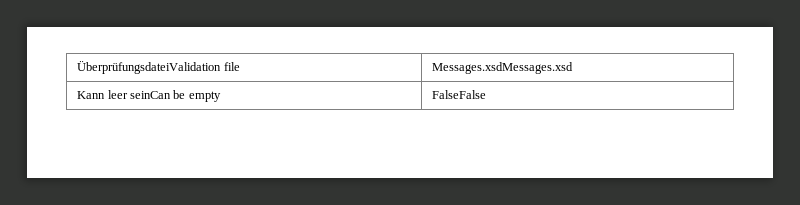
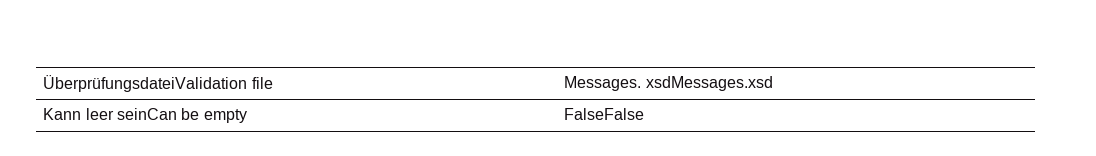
- ÜberprüfungsdateiValidation file | Messages.xsdMessages.xsd
+ ÜberprüfungsdateiValidation file | Messages. xsdMessages.xsd

